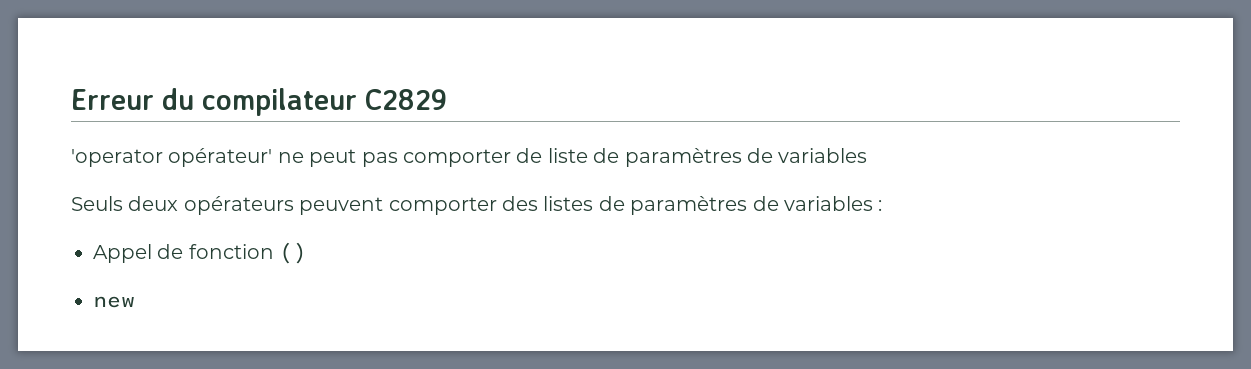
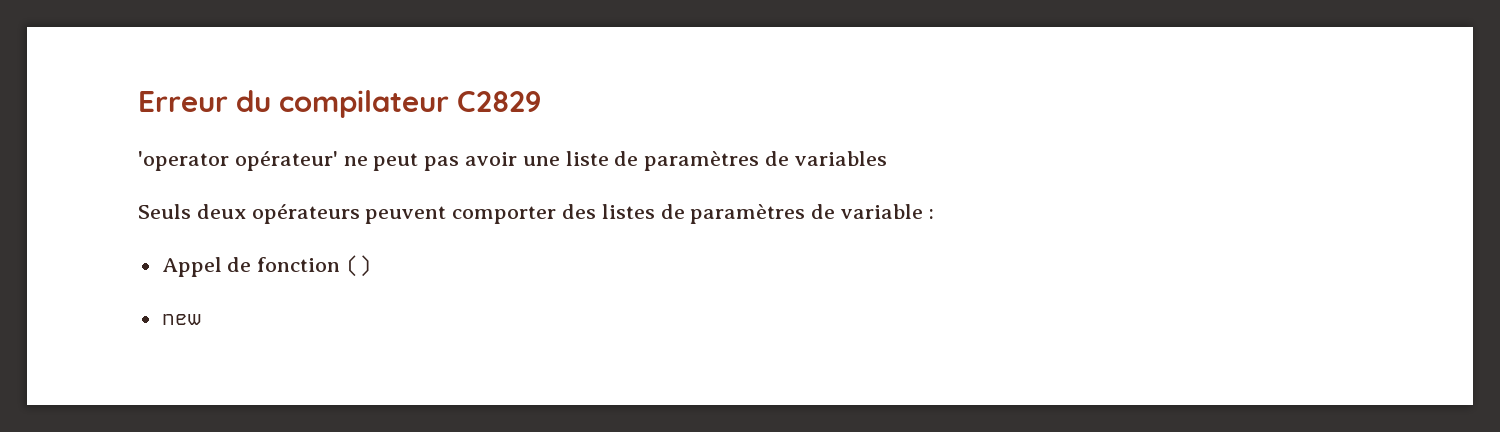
- 'operator opérateur' ne peut pas comporter de liste de paramètres de variables
+ 'operator opérateur' ne peut pas avoir une liste de paramètres de variables
- Seuls deux opérateurs peuvent comporter des listes de paramètres de variables :
+ Seuls deux opérateurs peuvent comporter des listes de paramètres de variable :

